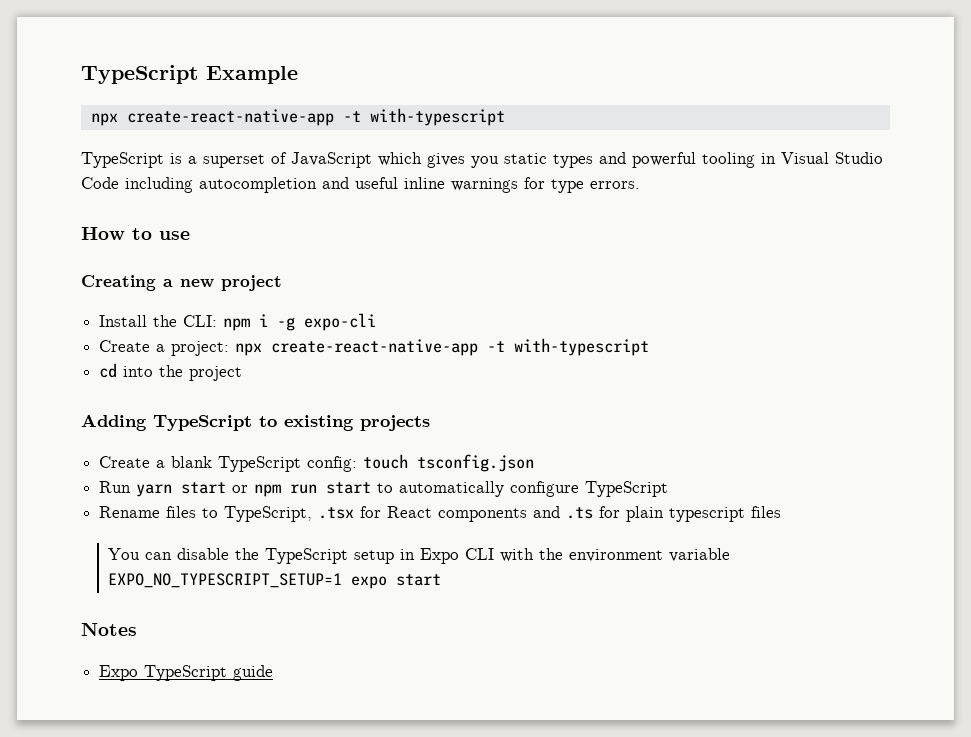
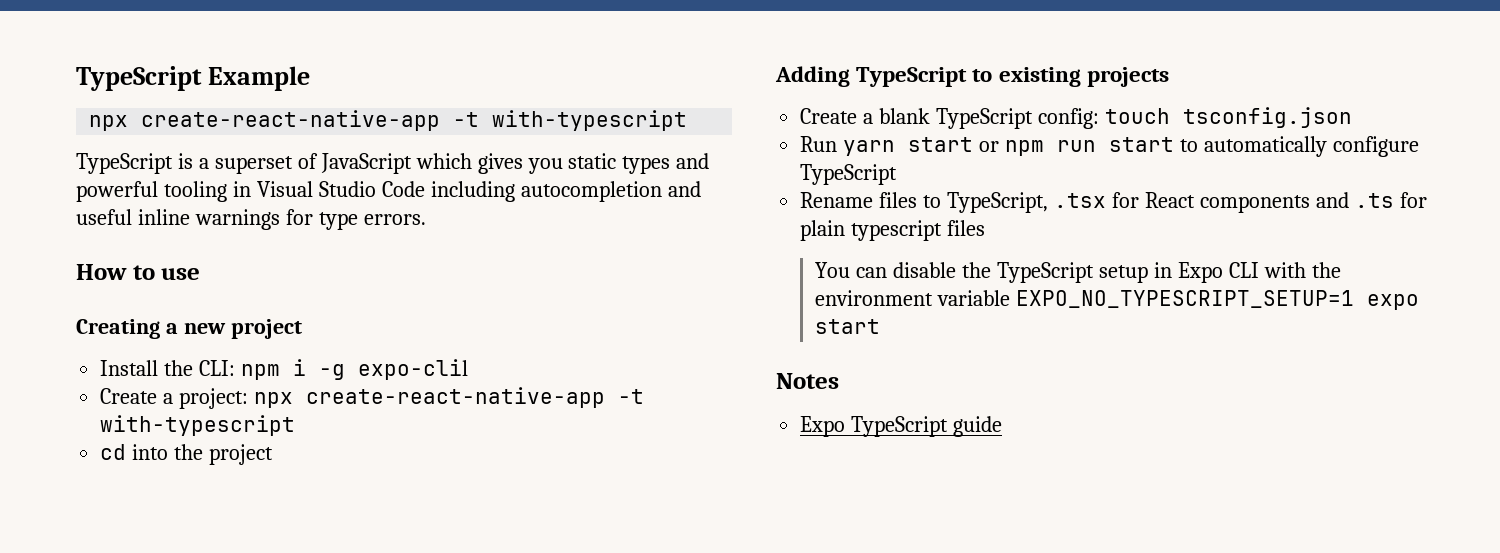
- Install the CLI: npm i -g expo-cli
+ Install the CLI: npm i -g expo-clil

